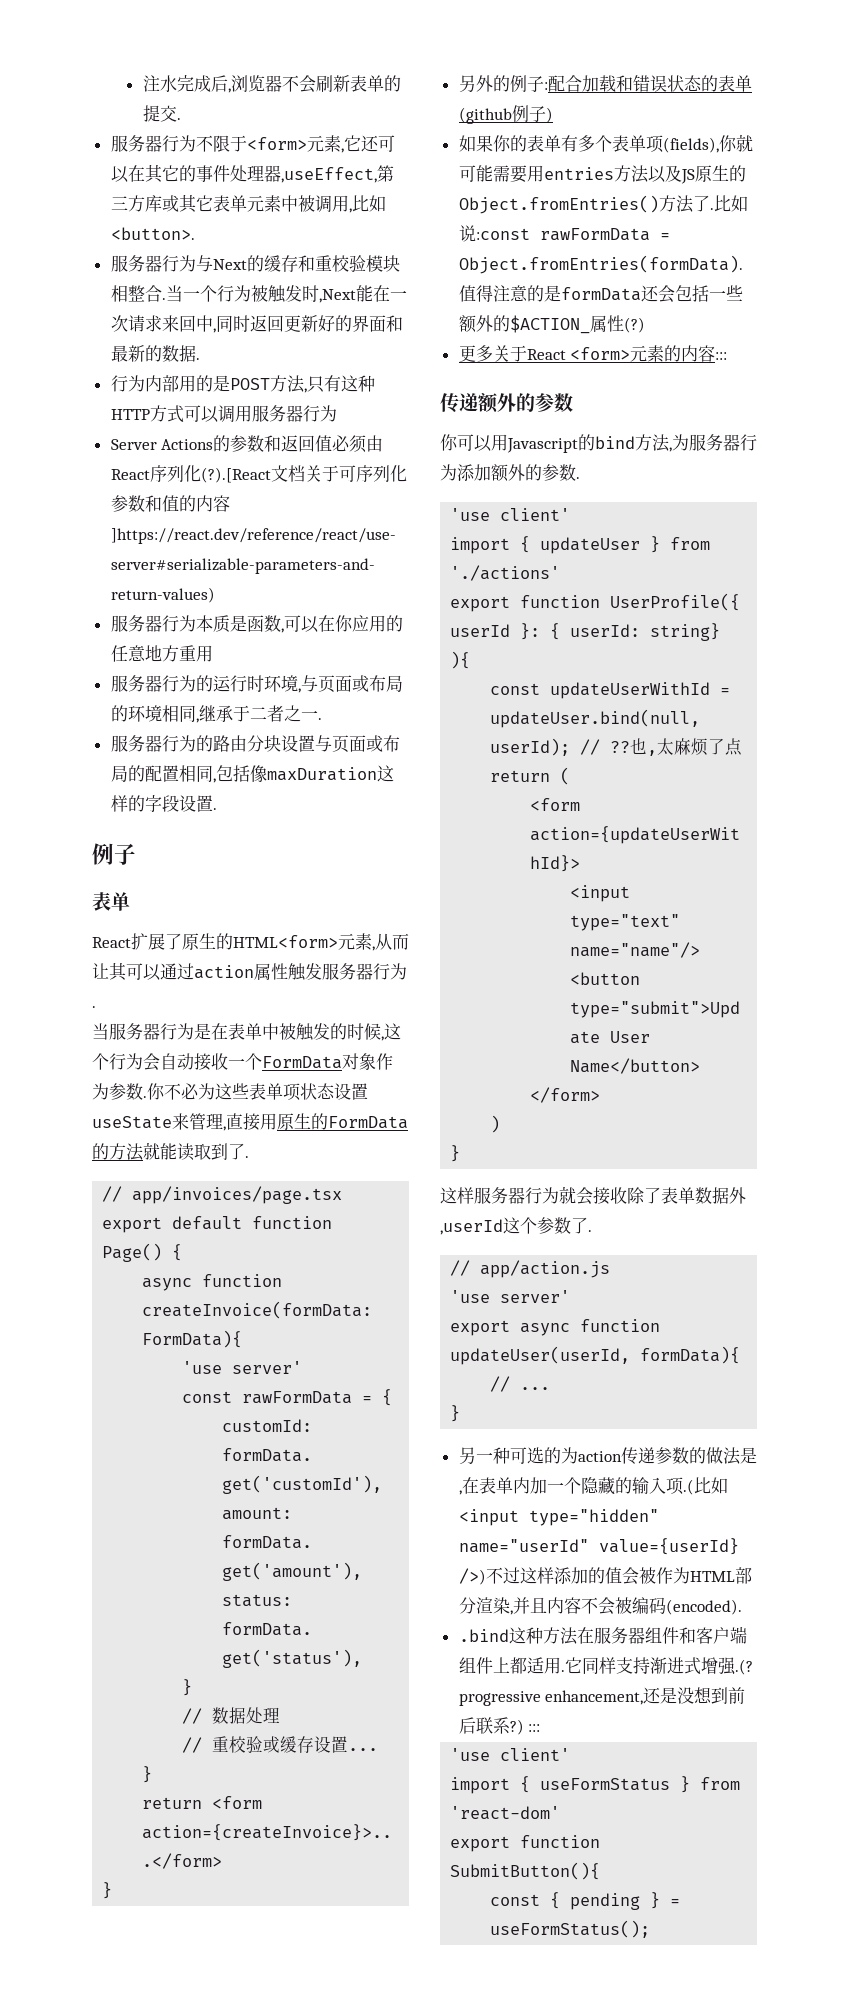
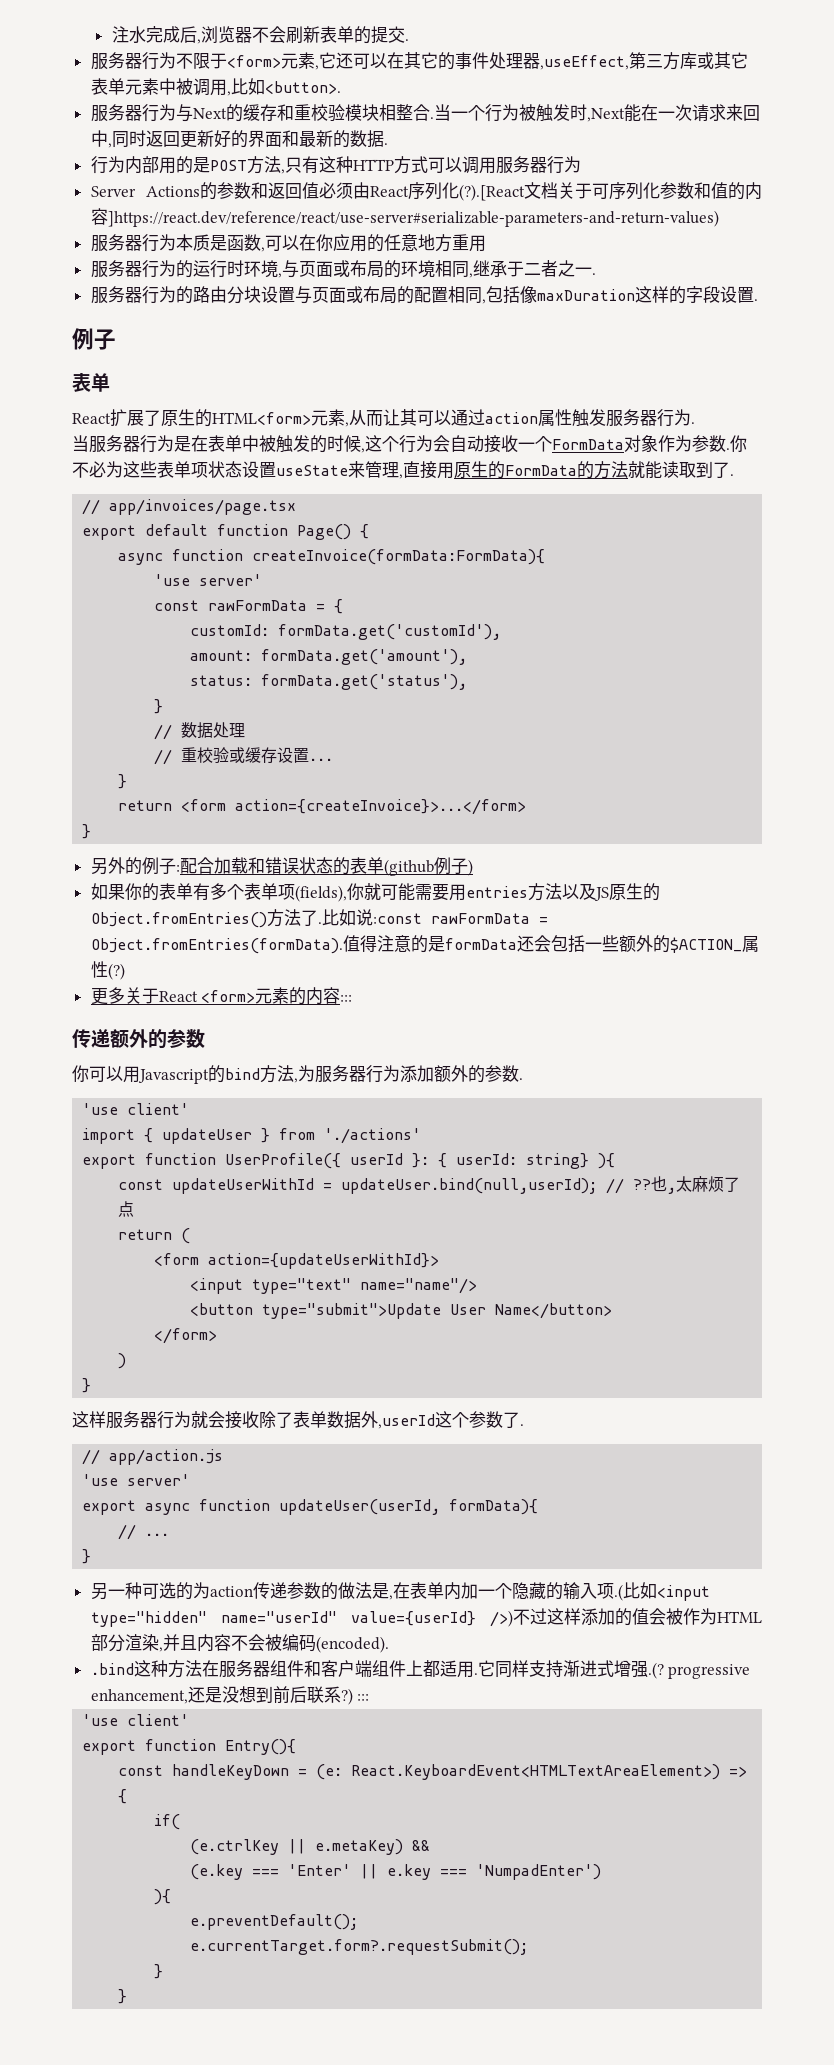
- import { useFormStatus } from 'react-dom'
- export function SubmitButton(){
- const { pending } = useFormStatus();
+ export function Entry(){
+ const handleKeyDown = (e: React.KeyboardEvent<HTMLTextAreaElement>) => {
+ if(
+ (e.ctrlKey || e.metaKey) &&
+ (e.key === 'Enter' || e.key === 'NumpadEnter')
+ ){
+ e.preventDefault();
+ e.currentTarget.form?.requestSubmit();
+ }
+ }

